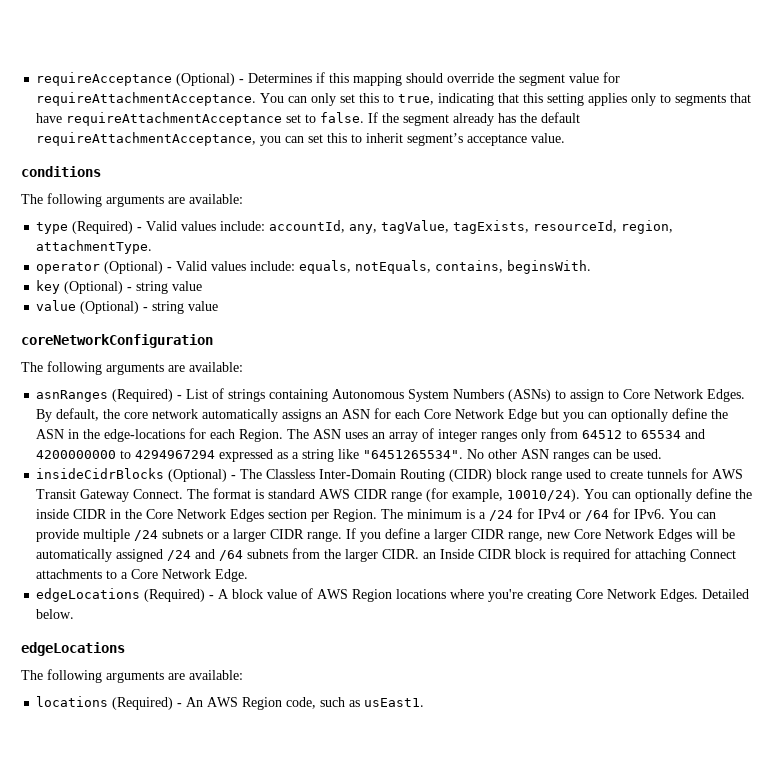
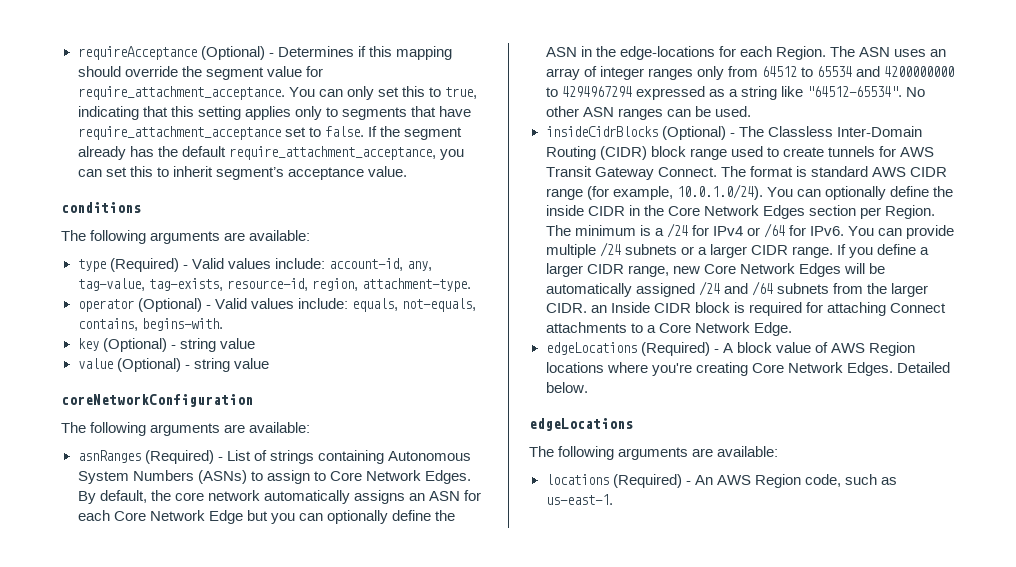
- requireAcceptance (Optional) - Determines if this mapping should override the segment value for requireAttachmentAcceptance.
+ requireAcceptance (Optional) - Determines if this mapping should override the segment value for require_attachment_acceptance.
- You can only set this to true, indicating that this setting applies only to segments that have requireAttachmentAcceptance set to false.
+ You can only set this to true, indicating that this setting applies only to segments that have require_attachment_acceptance set to false.
- If the segment already has the default requireAttachmentAcceptance, you can set this to inherit segment’s acceptance value.
+ If the segment already has the default require_attachment_acceptance, you can set this to inherit segment’s acceptance value.
- type (Required) - Valid values include: accountId, any, tagValue, tagExists, resourceId, region, attachmentType.
+ type (Required) - Valid values include: account-id, any, tag-value, tag-exists, resource-id, region, attachment-type.
- operator (Optional) - Valid values include: equals, notEquals, contains, beginsWith.
+ operator (Optional) - Valid values include: equals, not-equals, contains, begins-with.
- The ASN uses an array of integer ranges only from 64512 to 65534 and 4200000000 to 4294967294 expressed as a string like "6451265534".
+ The ASN uses an array of integer ranges only from 64512 to 65534 and 4200000000 to 4294967294 expressed as a string like "64512-65534".
- The format is standard AWS CIDR range (for example, 10010/24). You can optionally define the inside CIDR in the Core Network Edges section per Region.
+ The format is standard AWS CIDR range (for example, 10.0.1.0/24). You can optionally define the inside CIDR in the Core Network Edges section per Region.
- locations (Required) - An AWS Region code, such as usEast1.
+ locations (Required) - An AWS Region code, such as us-east-1.

